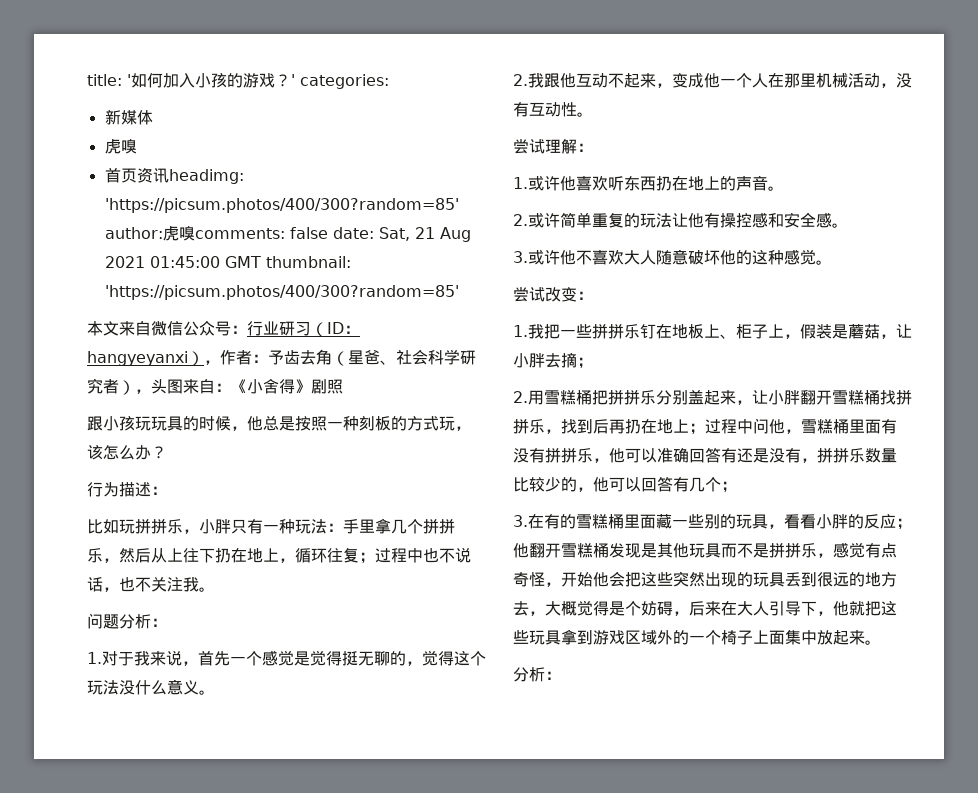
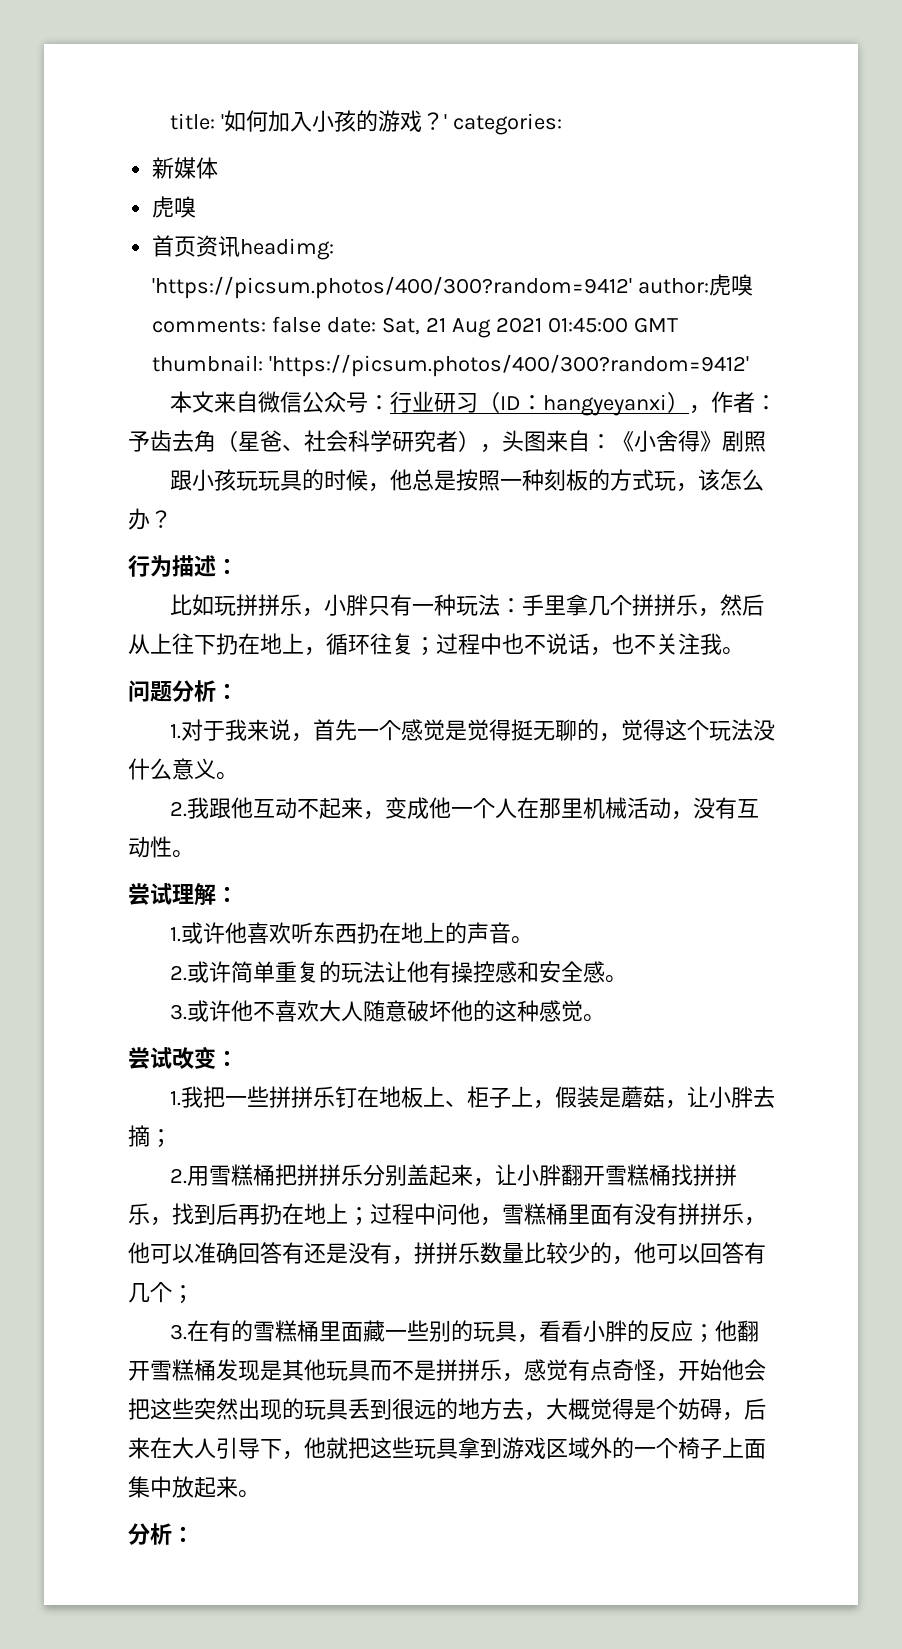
- 首页资讯headimg: 'https://picsum.photos/400/300?random=85' author:虎嗅comments: false date: Sat, 21 Aug 2021 01:45:00 GMT thumbnail: 'https://picsum.photos/400/300?random=85'
+ 首页资讯headimg: 'https://picsum.photos/400/300?random=9412' author:虎嗅comments: false date: Sat, 21 Aug 2021 01:45:00 GMT thumbnail: 'https://picsum.photos/400/300?random=9412'

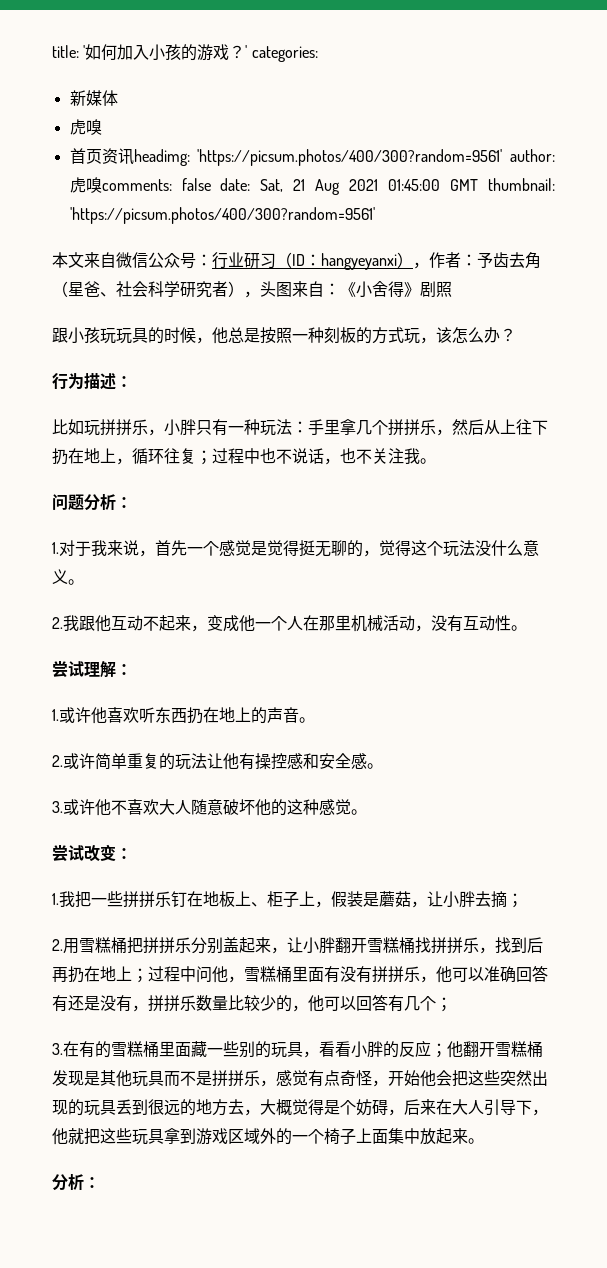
- 首页资讯headimg: 'https://picsum.photos/400/300?random=9412' author:虎嗅comments: false date: Sat, 21 Aug 2021 01:45:00 GMT thumbnail: 'https://picsum.photos/400/300?random=9412'
+ 首页资讯headimg: 'https://picsum.photos/400/300?random=9561' author:虎嗅comments: false date: Sat, 21 Aug 2021 01:45:00 GMT thumbnail: 'https://picsum.photos/400/300?random=9561'

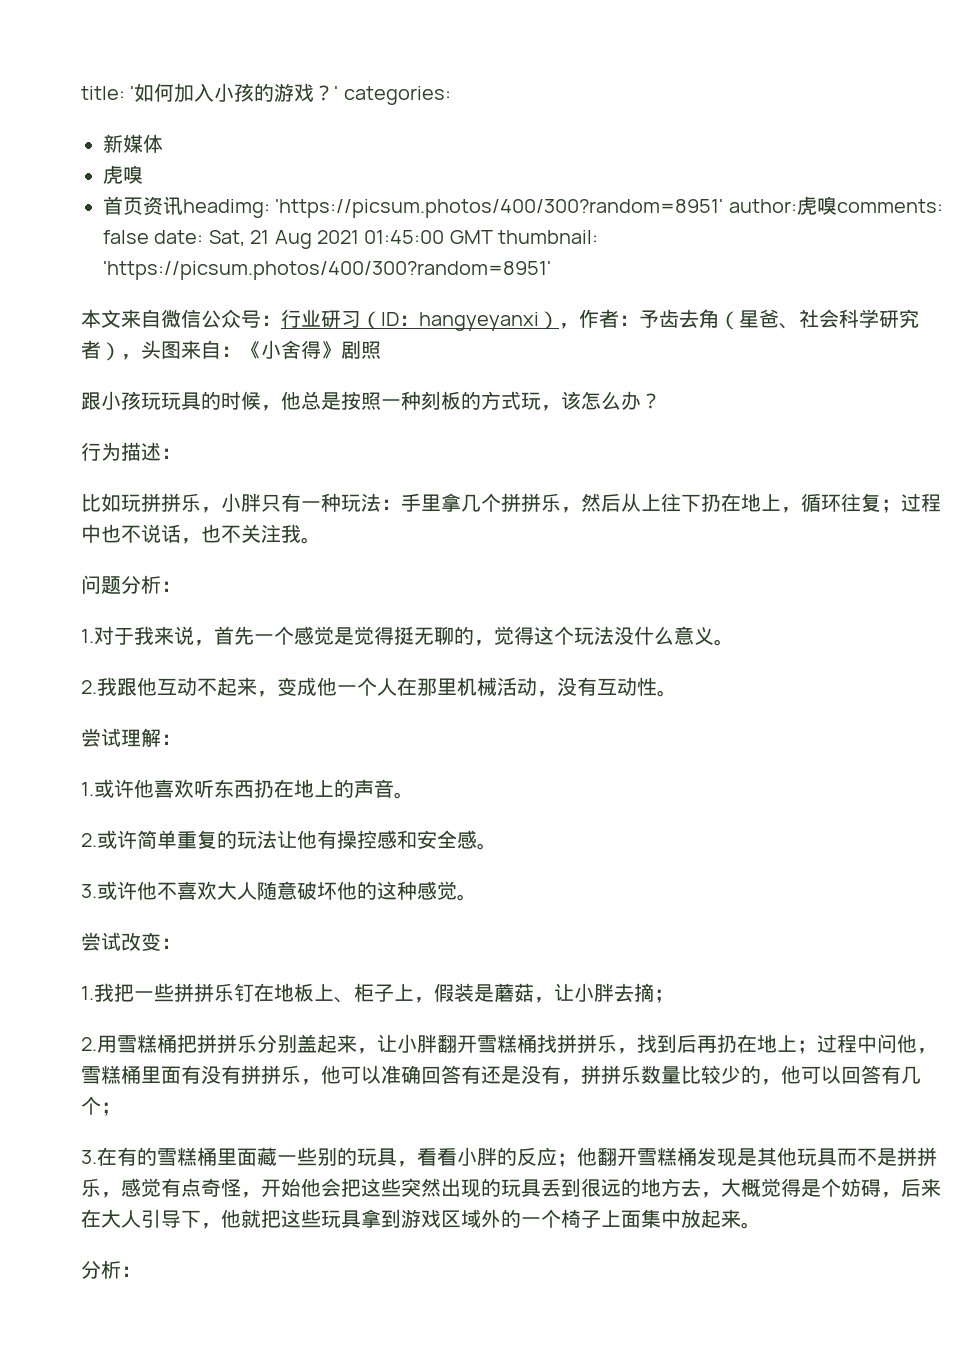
- 首页资讯headimg: 'https://picsum.photos/400/300?random=9561' author:虎嗅comments: false date: Sat, 21 Aug 2021 01:45:00 GMT thumbnail: 'https://picsum.photos/400/300?random=9561'
+ 首页资讯headimg: 'https://picsum.photos/400/300?random=8951' author:虎嗅comments: false date: Sat, 21 Aug 2021 01:45:00 GMT thumbnail: 'https://picsum.photos/400/300?random=8951'

